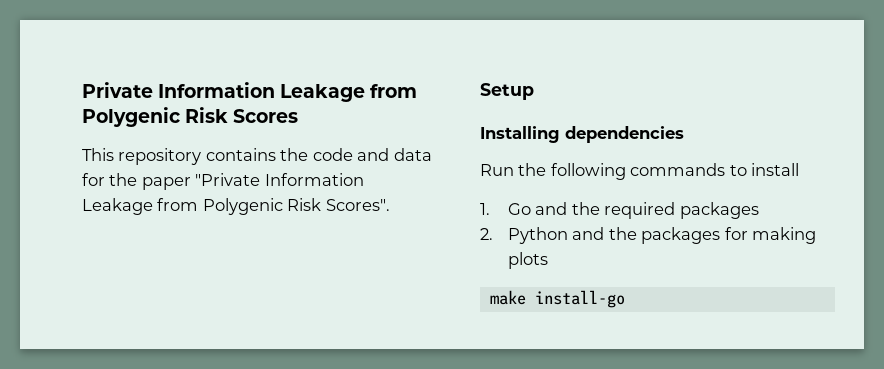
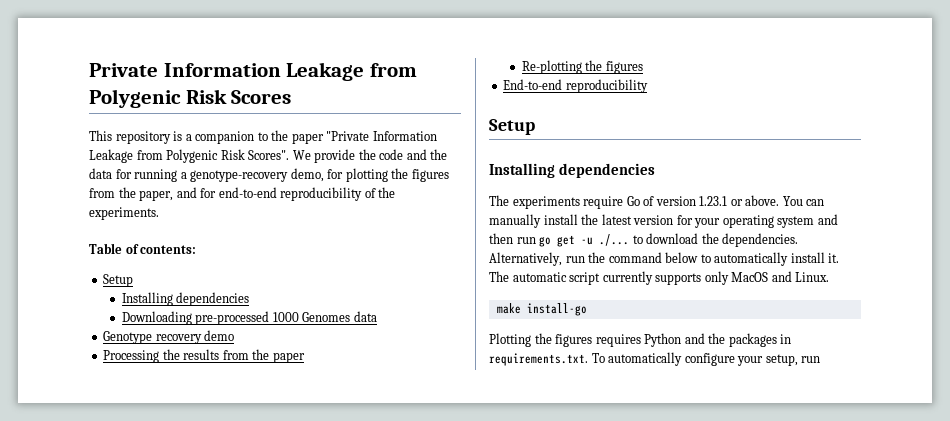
- This repository contains the code and data for the paper "Private Information Leakage from Polygenic Risk Scores".
+ This repository is a companion to the paper "Private Information Leakage from Polygenic Risk Scores". We provide the code and the data for running a genotype-recovery demo, for plotting the figures from the paper, and for end-to-end reproducibility of the experiments.
+ Table of contents:
  Setup
  Installing dependencies
- Run the following commands to install
- 1. Go and the required packages
- 2. Python and the packages for making plots
+ Downloading pre-processed 1000 Genomes data
+ Genotype recovery demo
+ Processing the results from the paper
+ Re-plotting the figures
+ End-to-end reproducibility
+ Setup
+ Installing dependencies
+ The experiments require Go of version 1.23.1 or above. You can manually install the latest version for your operating system and then run go get -u ./... to download the dependencies. Alternatively, run the command below to automatically install it. The automatic script currently supports only MacOS and Linux.
  make install-go
+ Plotting the figures requires Python and the packages in requirements.txt. To automatically configure your setup, run

